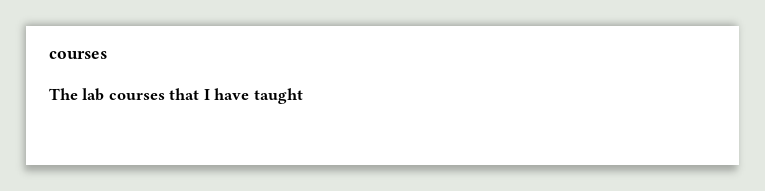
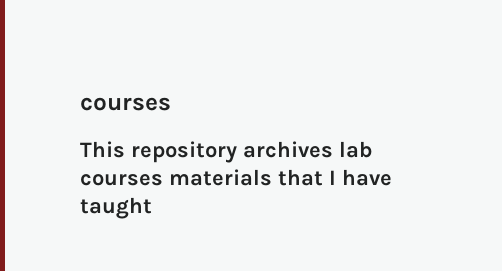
- The lab courses that I have taught
+ This repository archives lab courses materials that I have taught

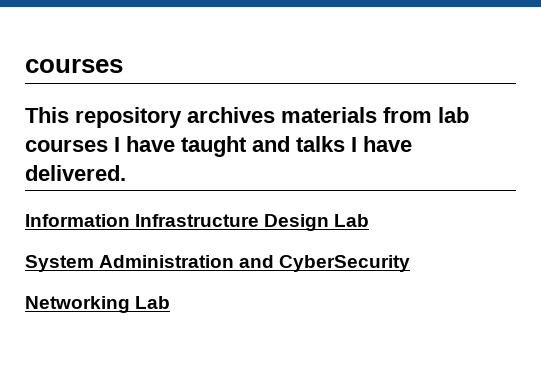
- This repository archives lab courses materials that I have taught
+ This repository archives materials from lab courses I have taught and talks I have delivered.
+ Information Infrastructure Design Lab
+ System Administration and CyberSecurity
+ Networking Lab

